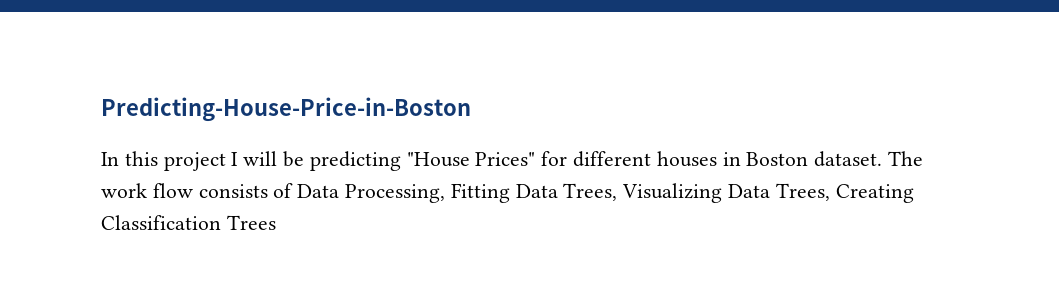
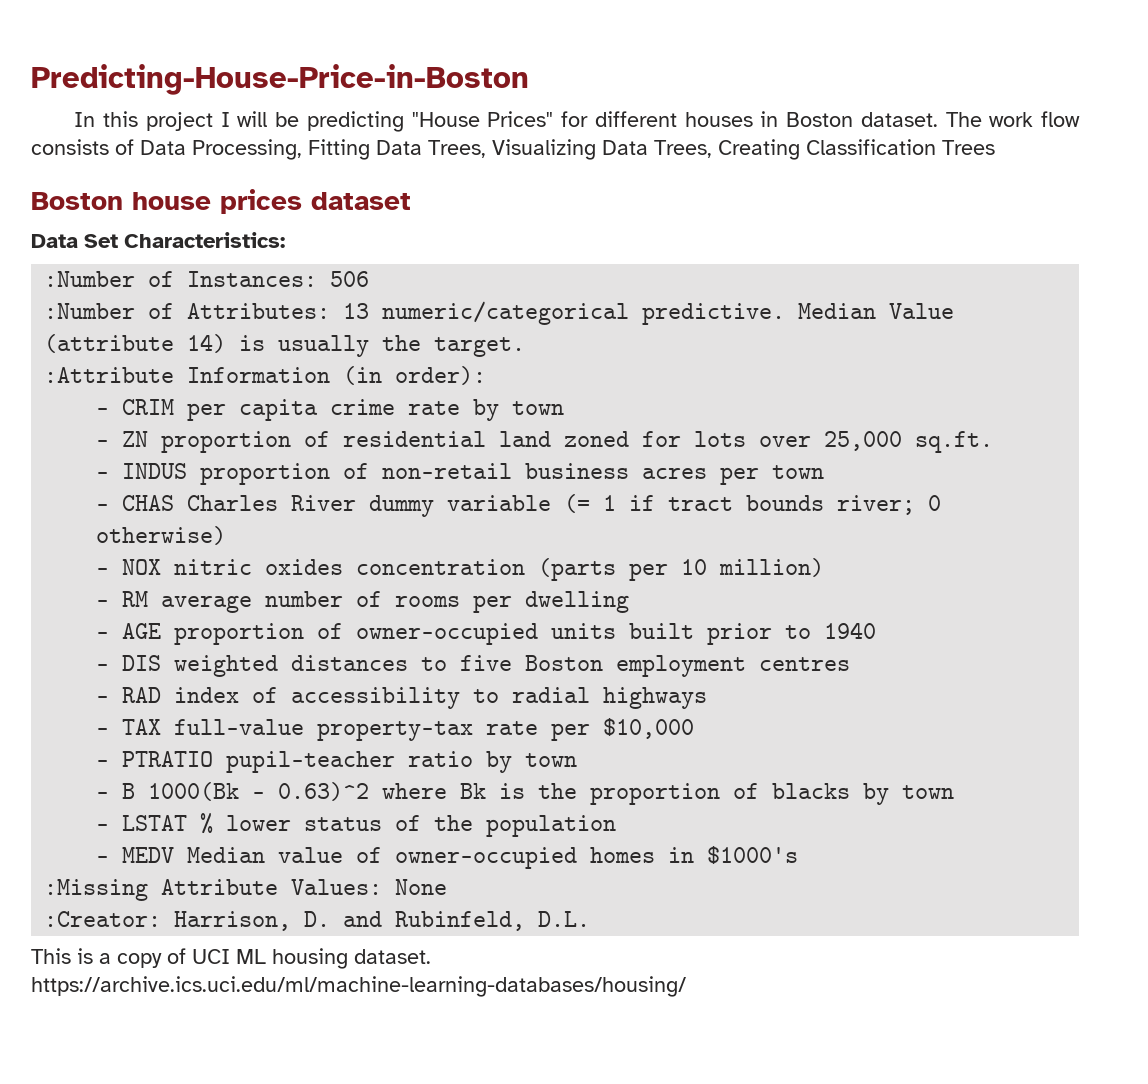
+ Boston house prices dataset
+ Data Set Characteristics:
+ :Number of Instances: 506
+ :Number of Attributes: 13 numeric/categorical predictive. Median Value (attribute 14) is usually the target.
+ :Attribute Information (in order):
+ - CRIM per capita crime rate by town
+ - ZN proportion of residential land zoned for lots over 25,000 sq.ft.
+ - INDUS proportion of non-retail business acres per town
+ - CHAS Charles River dummy variable (= 1 if tract bounds river; 0 otherwise)
+ - NOX nitric oxides concentration (parts per 10 million)
+ - RM average number of rooms per dwelling
+ - AGE proportion of owner-occupied units built prior to 1940
+ - DIS weighted distances to five Boston employment centres
+ - RAD index of accessibility to radial highways
+ - TAX full-value property-tax rate per $10,000
+ - PTRATIO pupil-teacher ratio by town
+ - B 1000(Bk - 0.63)^2 where Bk is the proportion of blacks by town
+ - LSTAT % lower status of the population
+ - MEDV Median value of owner-occupied homes in $1000's
+ :Missing Attribute Values: None
+ :Creator: Harrison, D. and Rubinfeld, D.L.
+ This is a copy of UCI ML housing dataset. https://archive.ics.uci.edu/ml/machine-learning-databases/housing/

